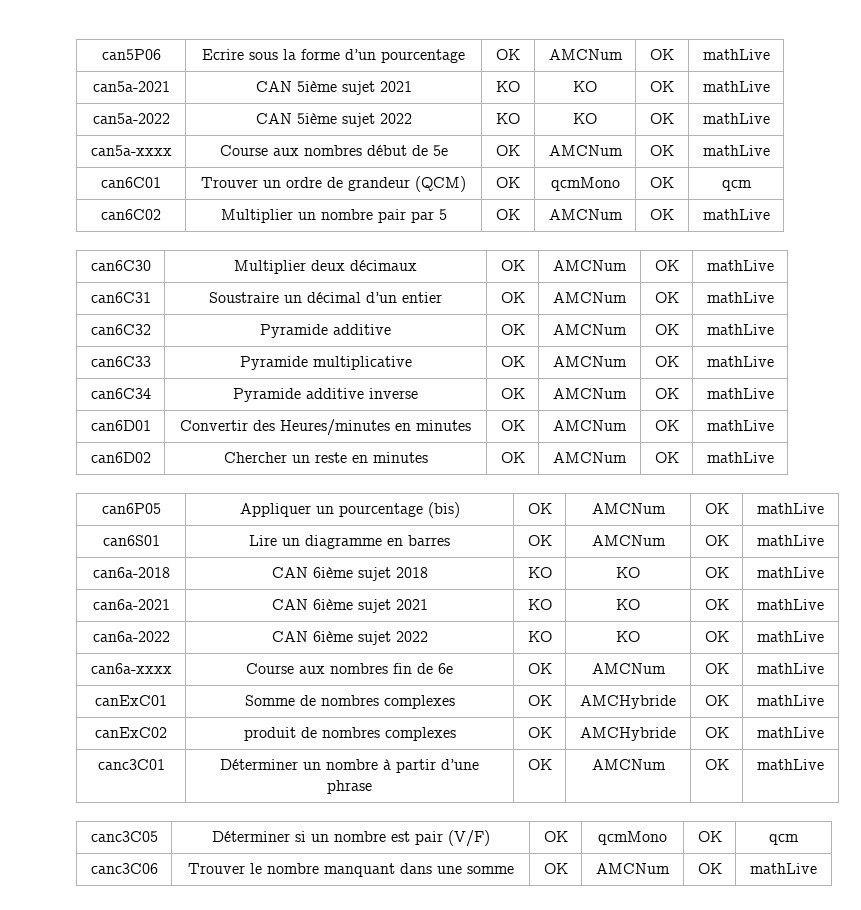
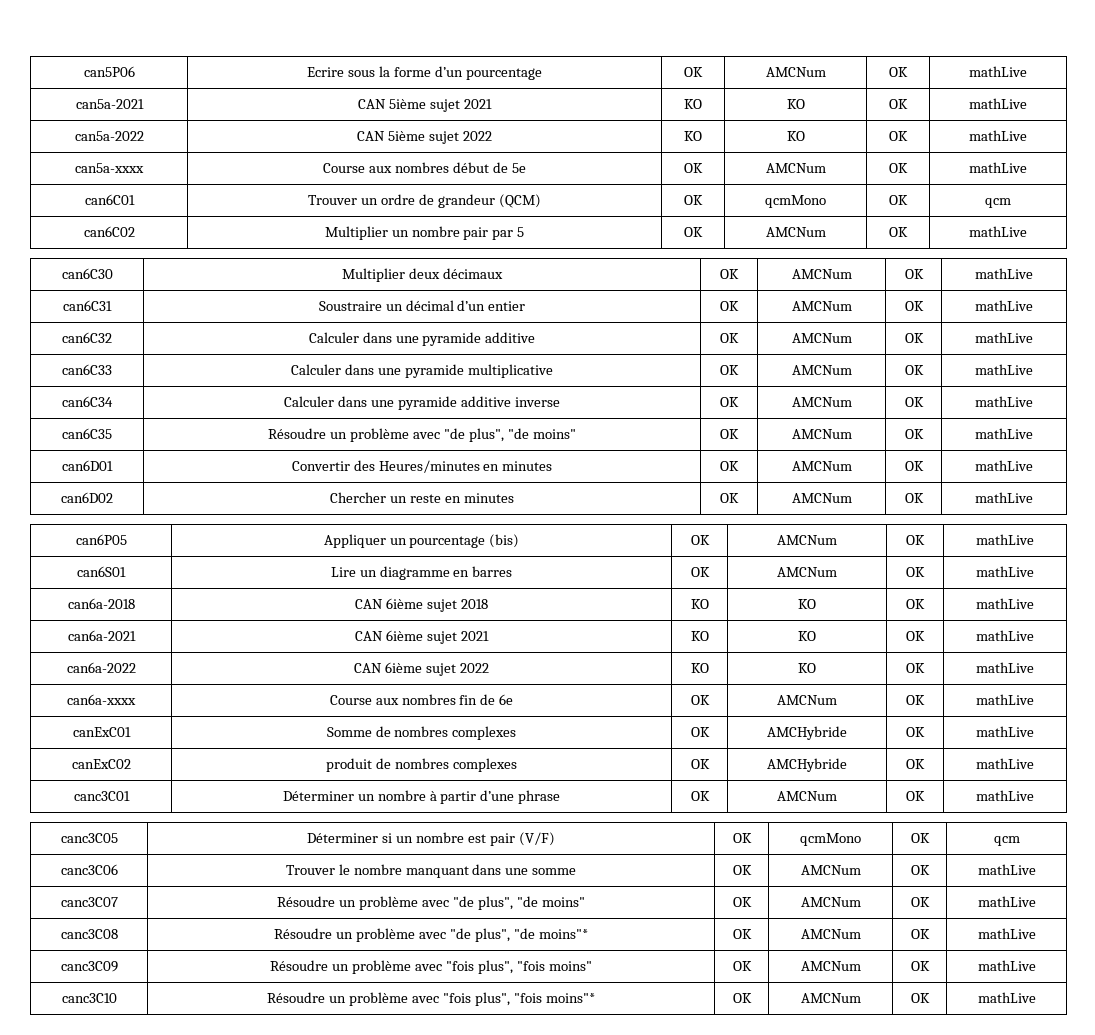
- can6C32 | Pyramide additive | OK | AMCNum | OK | mathLive
+ can6C32 | Calculer dans une pyramide additive | OK | AMCNum | OK | mathLive
- can6C33 | Pyramide multiplicative | OK | AMCNum | OK | mathLive
+ can6C33 | Calculer dans une pyramide multiplicative | OK | AMCNum | OK | mathLive
- can6C34 | Pyramide additive inverse | OK | AMCNum | OK | mathLive
+ can6C34 | Calculer dans une pyramide additive inverse | OK | AMCNum | OK | mathLive
+ can6C35 | Résoudre un problème avec "de plus", "de moins" | OK | AMCNum | OK | mathLive
+ canc3C07 | Résoudre un problème avec "de plus", "de moins" | OK | AMCNum | OK | mathLive
+ canc3C08 | Résoudre un problème avec "de plus", "de moins"* | OK | AMCNum | OK | mathLive
+ canc3C09 | Résoudre un problème avec "fois plus", "fois moins" | OK | AMCNum | OK | mathLive
+ canc3C10 | Résoudre un problème avec "fois plus", "fois moins"* | OK | AMCNum | OK | mathLive

